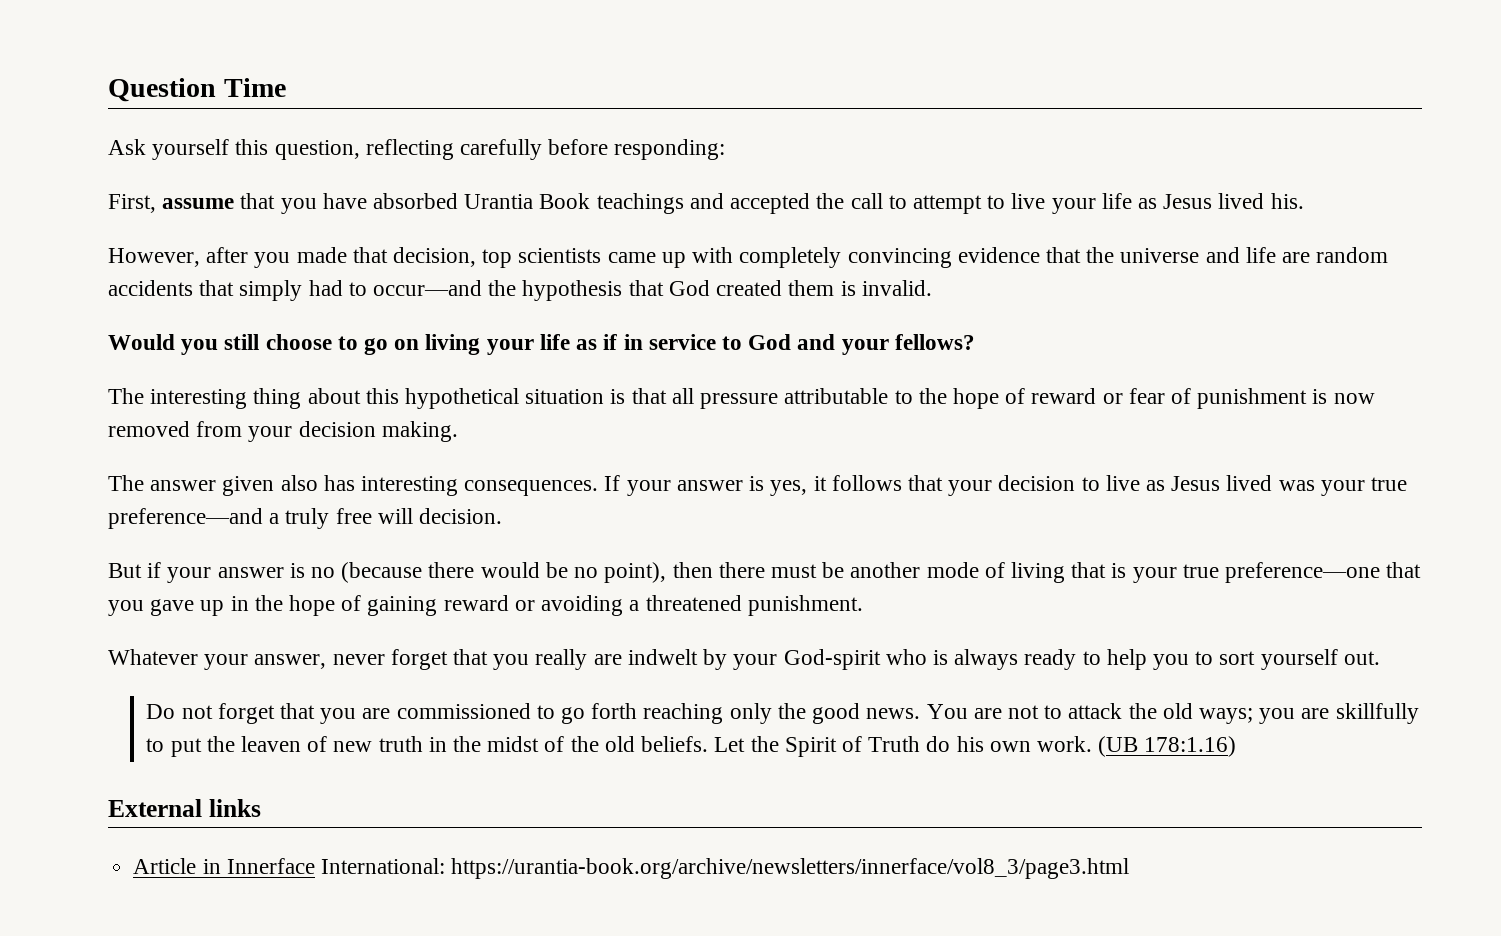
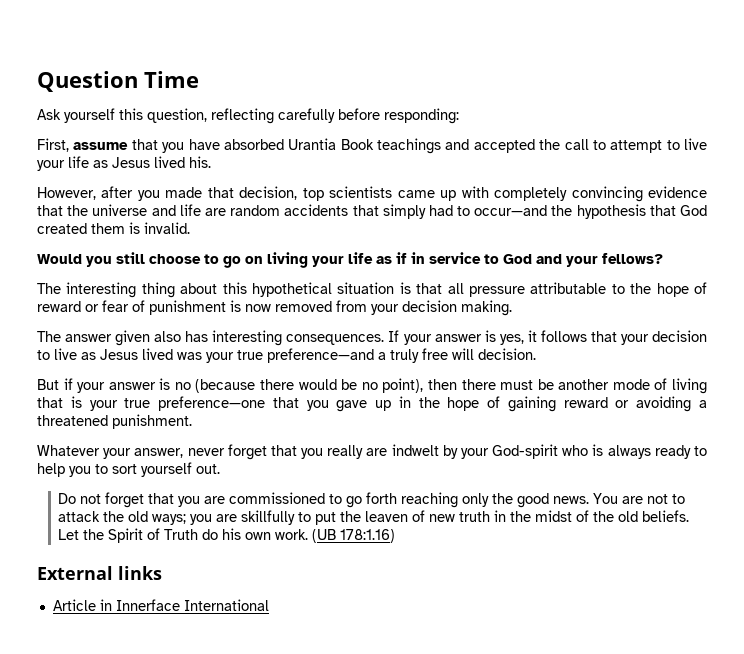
- Article in Innerface International: https://urantia-book.org/archive/newsletters/innerface/vol8_3/page3.html
+ Article in Innerface International

